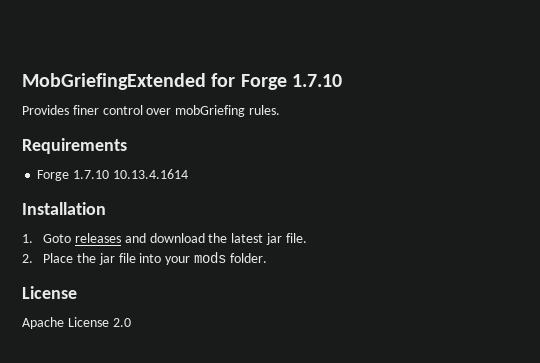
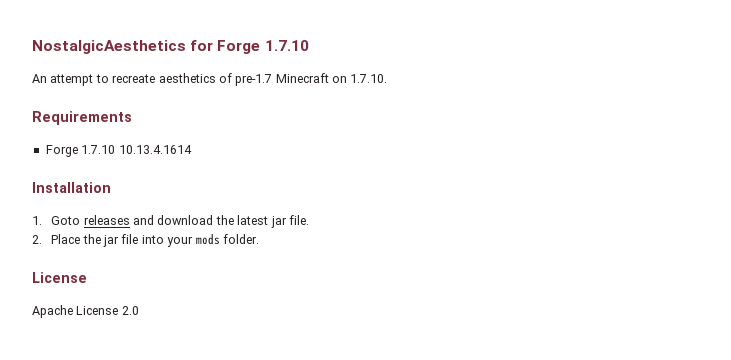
- MobGriefingExtended for Forge 1.7.10
+ NostalgicAesthetics for Forge 1.7.10
- Provides finer control over mobGriefing rules.
+ An attempt to recreate aesthetics of pre-1.7 Minecraft on 1.7.10.

